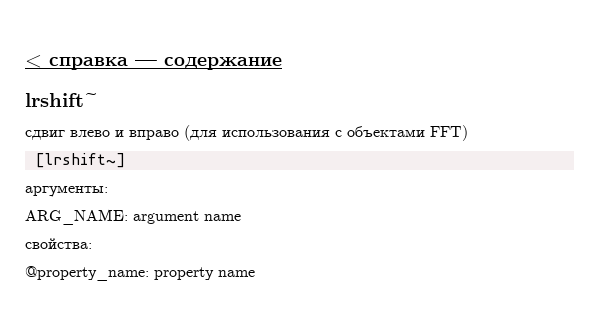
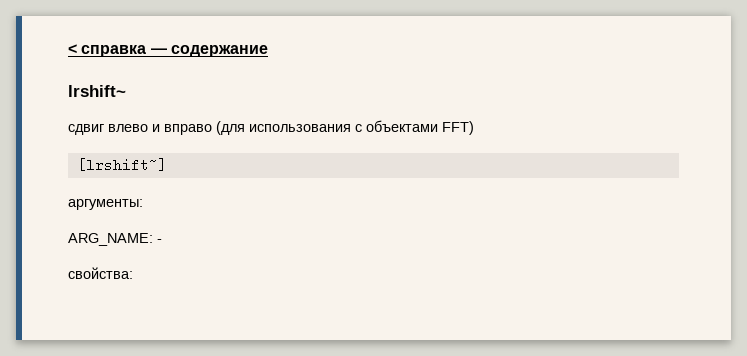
- ARG_NAME: argument name
+ ARG_NAME: -
- @property_name: property name

